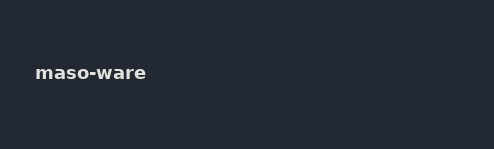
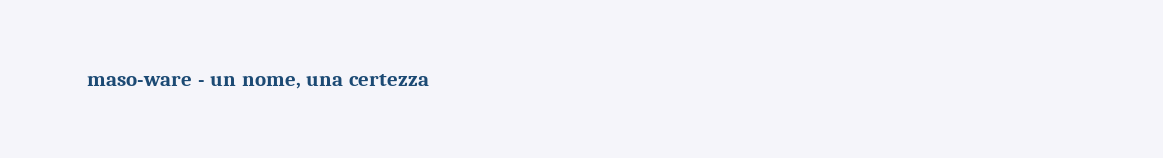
- maso-ware
+ maso-ware - un nome, una certezza

